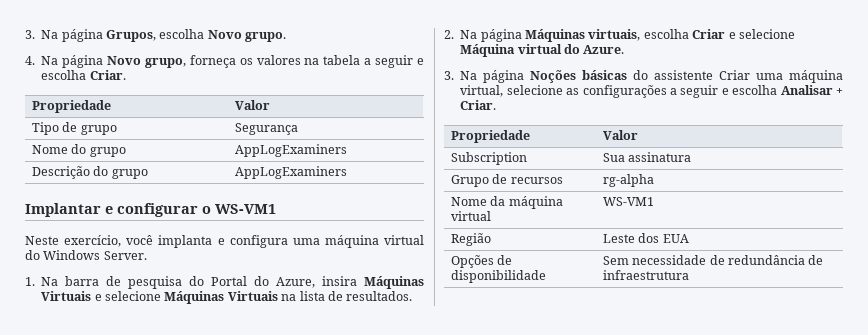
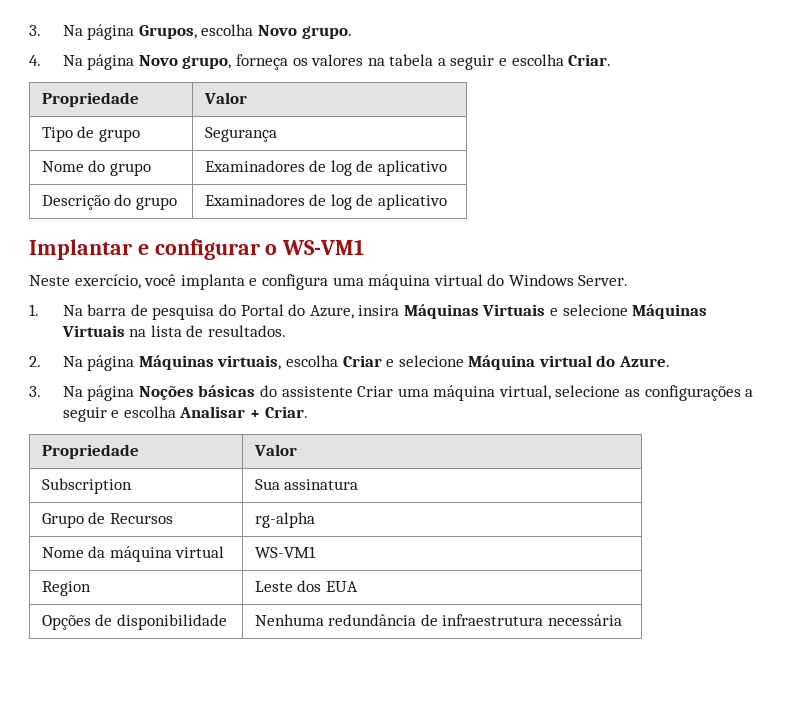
- Nome do grupo | AppLogExaminers
- Descrição do grupo | AppLogExaminers
+ Nome do grupo | Examinadores de log de aplicativo
+ Descrição do grupo | Examinadores de log de aplicativo
- Grupo de recursos | rg-alpha
+ Grupo de Recursos | rg-alpha
- Região | Leste dos EUA
+ Region | Leste dos EUA
- Opções de disponibilidade | Sem necessidade de redundância de infraestrutura
+ Opções de disponibilidade | Nenhuma redundância de infraestrutura necessária

